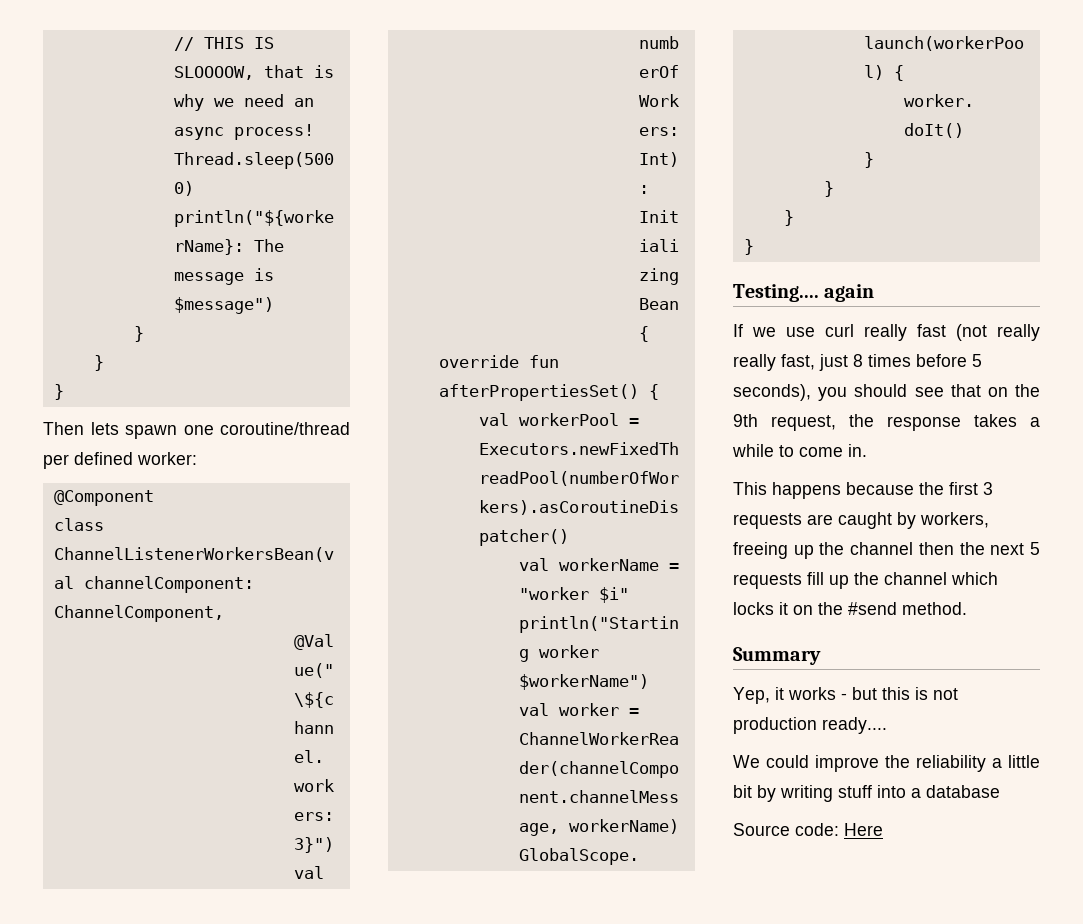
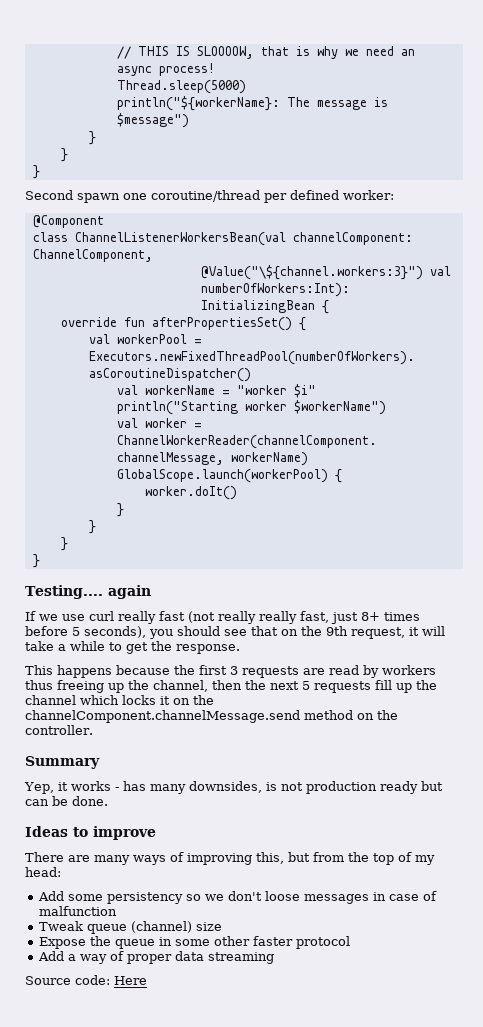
- Then lets spawn one coroutine/thread per defined worker:
+ Second spawn one coroutine/thread per defined worker:
- If we use curl really fast (not really really fast, just 8 times before 5 seconds), you should see that on the 9th request, the response takes a while to come in.
+ If we use curl really fast (not really really fast, just 8+ times before 5 seconds), you should see that on the 9th request, it will take a while to get the response.
- This happens because the first 3 requests are caught by workers, freeing up the channel then the next 5 requests fill up the channel which locks it on the #send method.
+ This happens because the first 3 requests are read by workers thus freeing up the channel, then the next 5 requests fill up the channel which locks it on the channelComponent.channelMessage.send method on the controller.
- Yep, it works - but this is not production ready....
- We could improve the reliability a little bit by writing stuff into a database
+ Yep, it works - has many downsides, is not production ready but can be done.
+ Ideas to improve
+ There are many ways of improving this, but from the top of my head:
+ Add some persistency so we don't loose messages in case of malfunction
+ Tweak queue (channel) size
+ Expose the queue in some other faster protocol
+ Add a way of proper data streaming

